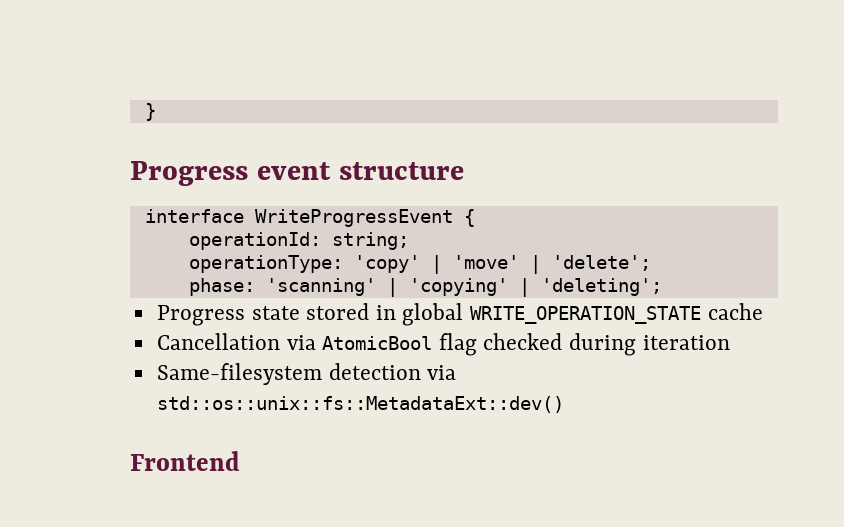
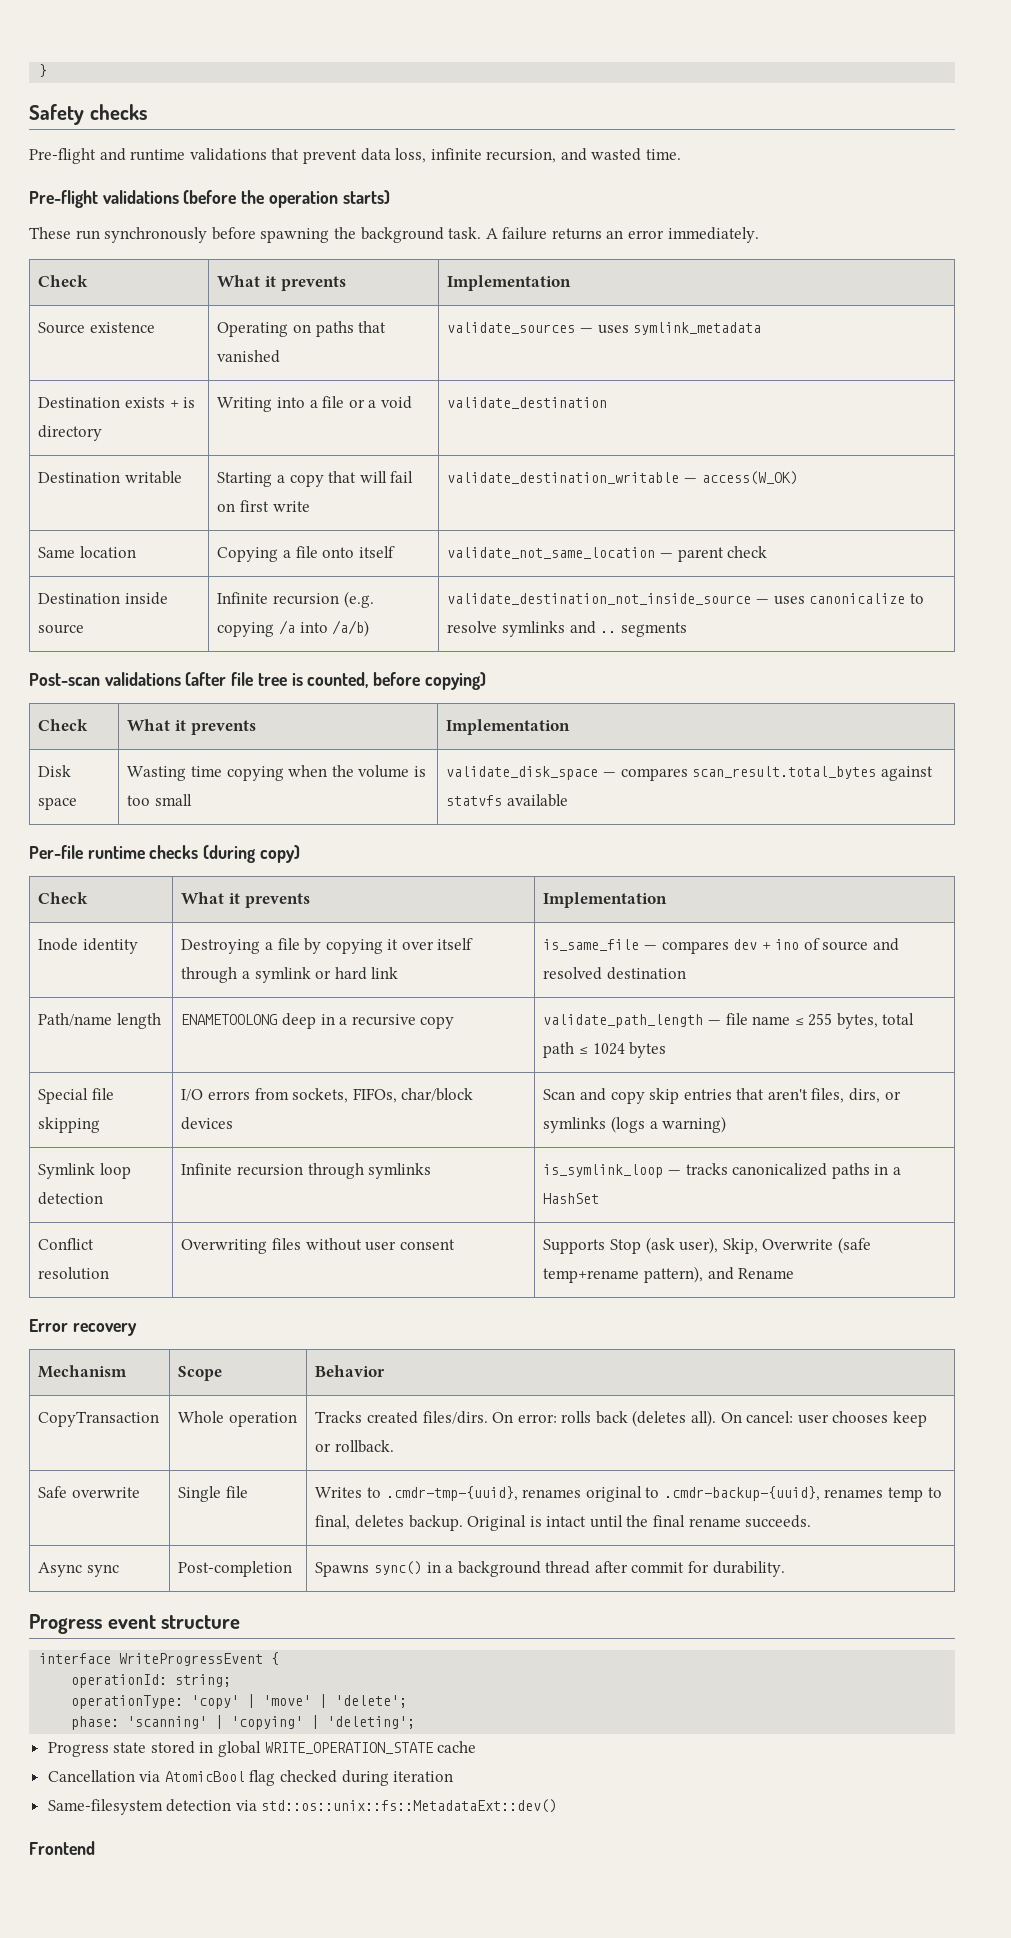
+ Safety checks
+ Pre-flight and runtime validations that prevent data loss, infinite recursion, and wasted time.
+ Pre-flight validations (before the operation starts)
+ These run synchronously before spawning the background task. A failure returns an error immediately.
+ Check | What it prevents | Implementation
+ Source existence | Operating on paths that vanished | validate_sources — uses symlink_metadata
+ Destination exists + is directory | Writing into a file or a void | validate_destination
+ Destination writable | Starting a copy that will fail on first write | validate_destination_writable — access(W_OK)
+ Same location | Copying a file onto itself | validate_not_same_location — parent check
+ Destination inside source | Infinite recursion (e.g. copying /a into /a/b) | validate_destination_not_inside_source — uses canonicalize to resolve symlinks and .. segments
+ Post-scan validations (after file tree is counted, before copying)
+ Check | What it prevents | Implementation
+ Disk space | Wasting time copying when the volume is too small | validate_disk_space — compares scan_result.total_bytes against statvfs available
+ Per-file runtime checks (during copy)
+ Check | What it prevents | Implementation
+ Inode identity | Destroying a file by copying it over itself through a symlink or hard link | is_same_file — compares dev + ino of source and resolved destination
+ Path/name length | ENAMETOOLONG deep in a recursive copy | validate_path_length — file name ≤ 255 bytes, total path ≤ 1024 bytes
+ Special file skipping | I/O errors from sockets, FIFOs, char/block devices | Scan and copy skip entries that aren't files, dirs, or symlinks (logs a warning)
+ Symlink loop detection | Infinite recursion through symlinks | is_symlink_loop — tracks canonicalized paths in a HashSet
+ Conflict resolution | Overwriting files without user consent | Supports Stop (ask user), Skip, Overwrite (safe temp+rename pattern), and Rename
+ Error recovery
+ Mechanism | Scope | Behavior
+ CopyTransaction | Whole operation | Tracks created files/dirs. On error: rolls back (deletes all). On cancel: user chooses keep or rollback.
+ Safe overwrite | Single file | Writes to .cmdr-tmp-{uuid}, renames original to .cmdr-backup-{uuid}, renames temp to final, deletes backup. Original is intact until the final rename succeeds.
+ Async sync | Post-completion | Spawns sync() in a background thread after commit for durability.

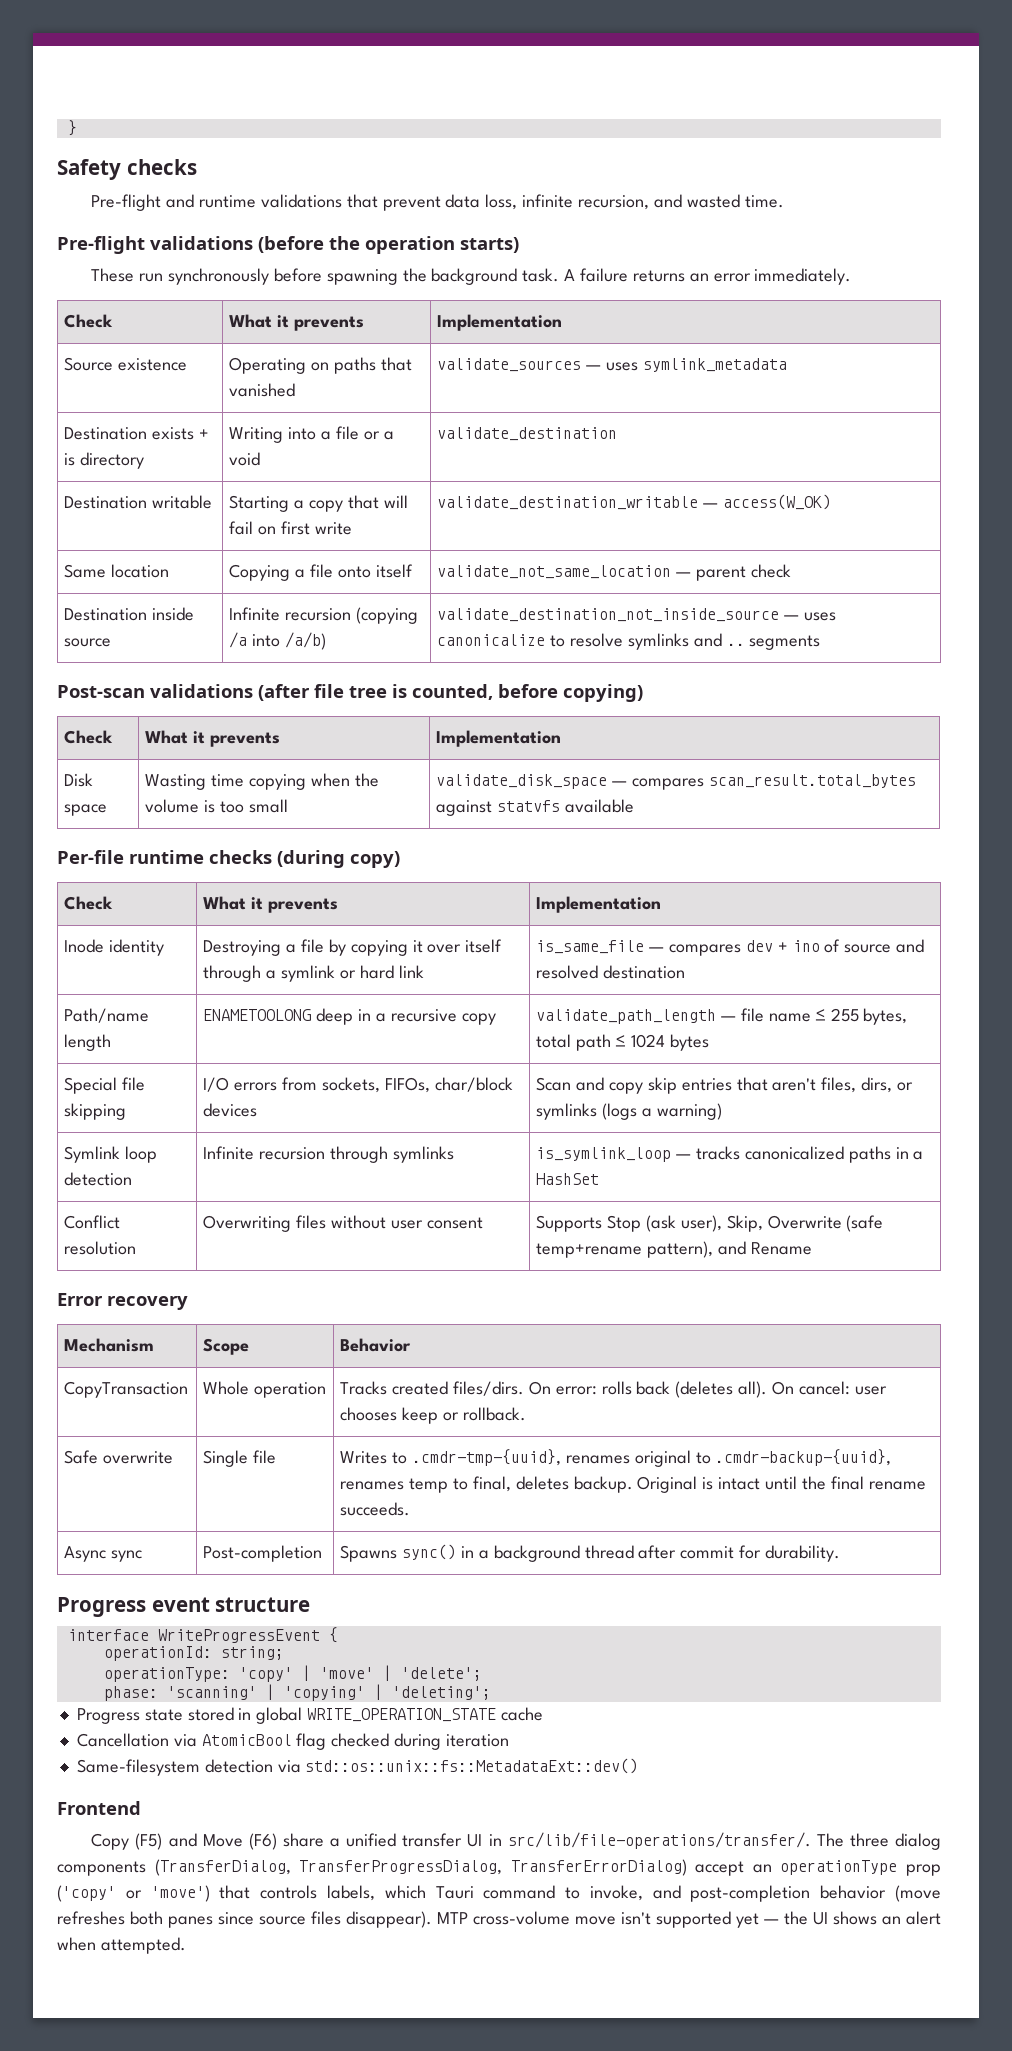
- Destination inside source | Infinite recursion (e.g. copying /a into /a/b) | validate_destination_not_inside_source — uses canonicalize to resolve symlinks and .. segments
+ Destination inside source | Infinite recursion (copying /a into /a/b) | validate_destination_not_inside_source — uses canonicalize to resolve symlinks and .. segments
+ Copy (F5) and Move (F6) share a unified transfer UI in src/lib/file-operations/transfer/. The three dialog components (TransferDialog, TransferProgressDialog, TransferErrorDialog) accept an operationType prop ('copy' or 'move') that controls labels, which Tauri command to invoke, and post-completion behavior (move refreshes both panes since source files disappear). MTP cross-volume move isn't supported yet — the UI shows an alert when attempted.

